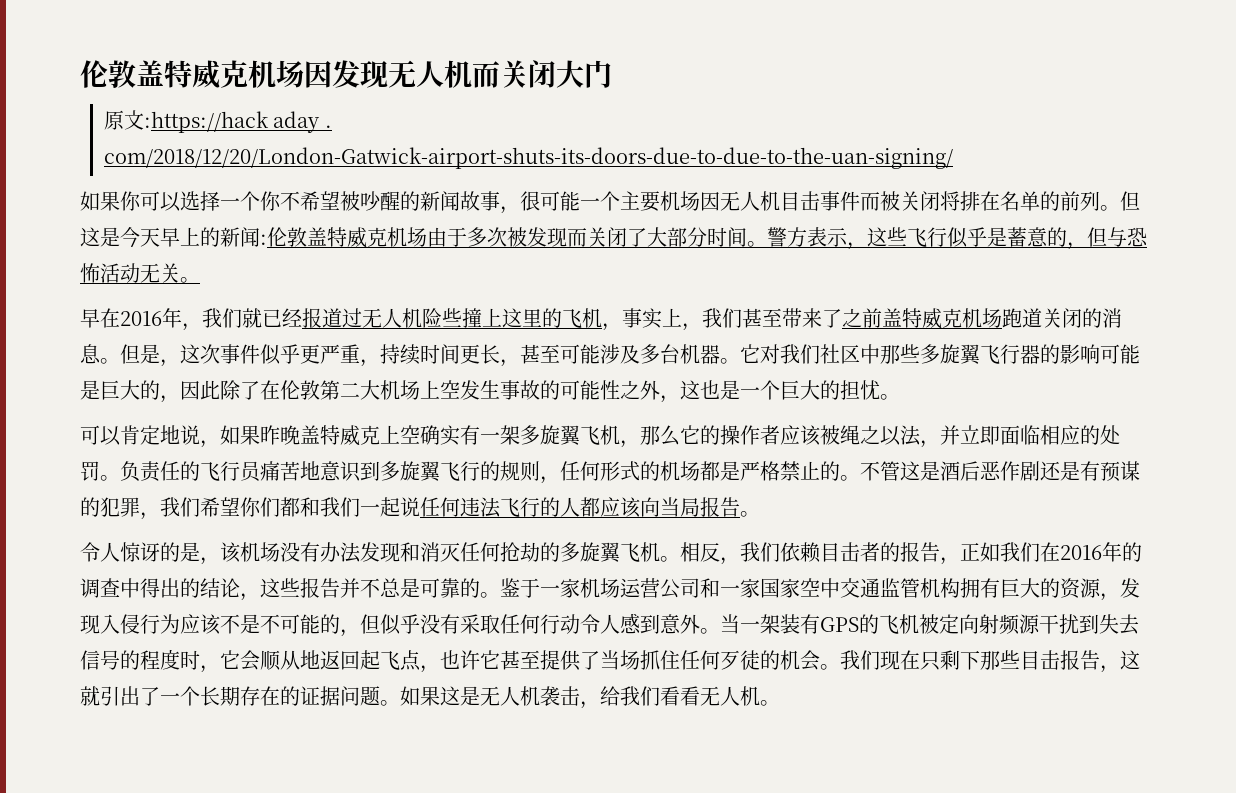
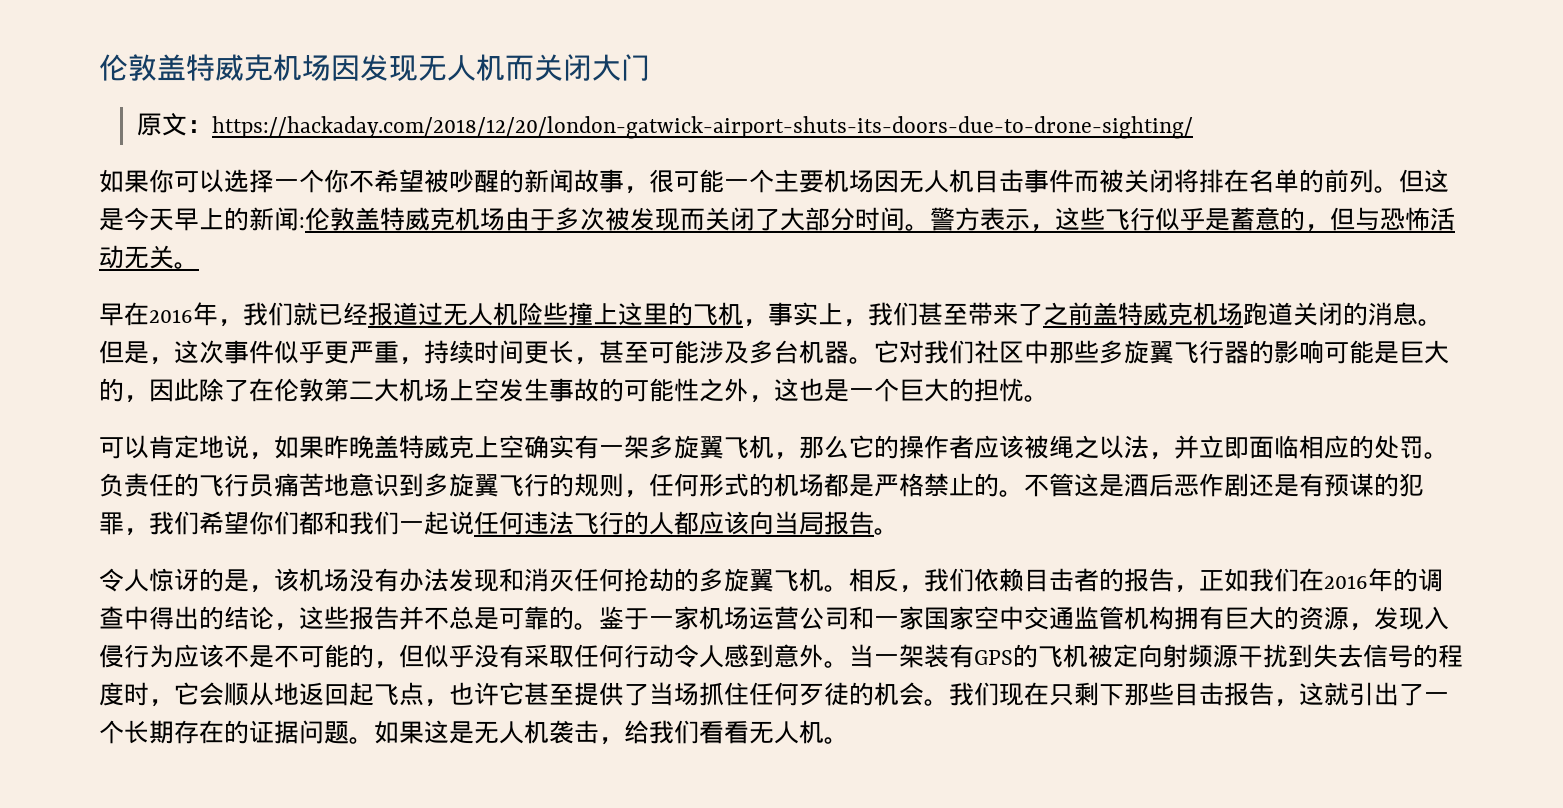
- 原文:https://hack aday . com/2018/12/20/London-Gatwick-airport-shuts-its-doors-due-to-due-to-the-uan-signing/
+ 原文：https://hackaday.com/2018/12/20/london-gatwick-airport-shuts-its-doors-due-to-drone-sighting/

